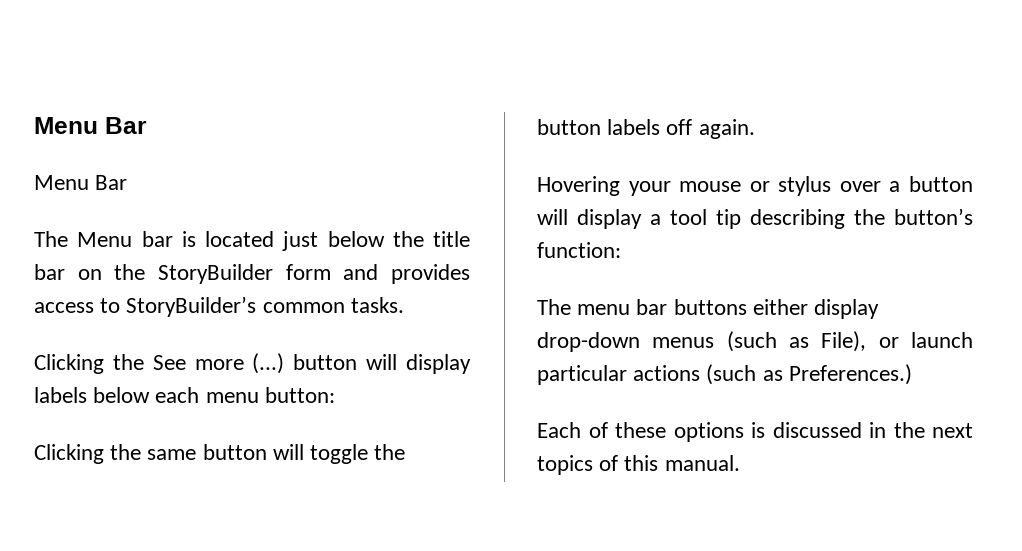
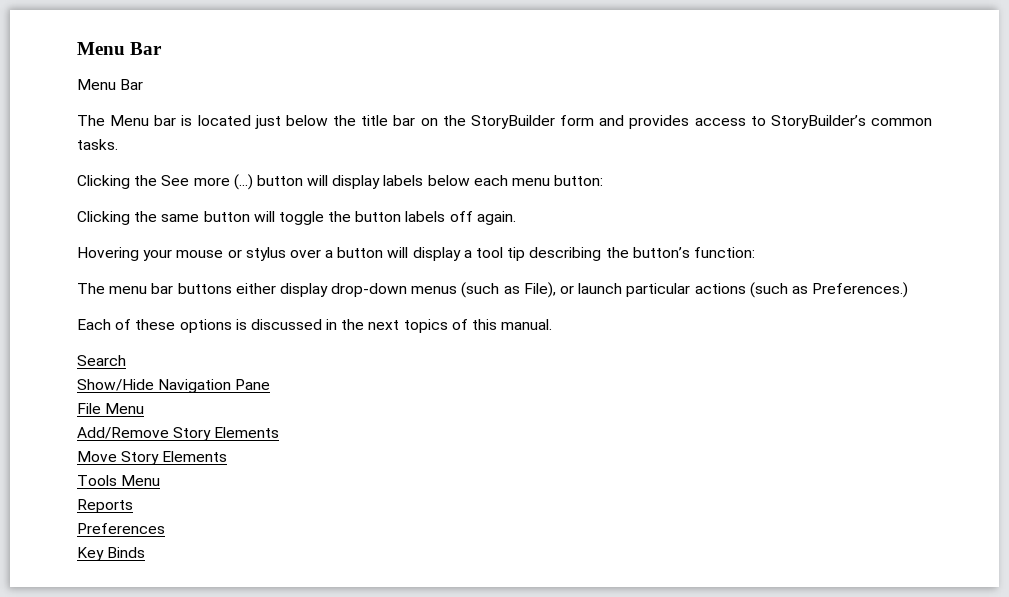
+ Search
+ Show/Hide Navigation Pane
+ File Menu
+ Add/Remove Story Elements
+ Move Story Elements
+ Tools Menu
+ Reports
+ Preferences
+ Key Binds

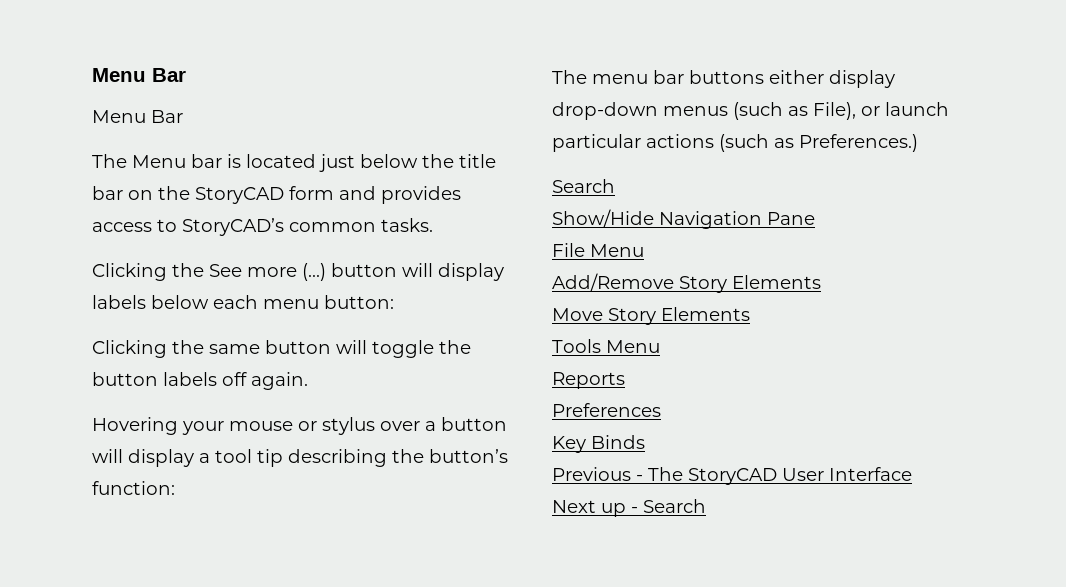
- The Menu bar is located just below the title bar on the StoryBuilder form and provides access to StoryBuilder’s common tasks.
+ The Menu bar is located just below the title bar on the StoryCAD form and provides access to StoryCAD’s common tasks.
- Each of these options is discussed in the next topics of this manual.
+ Previous - The StoryCAD User Interface
+ Next up - Search

